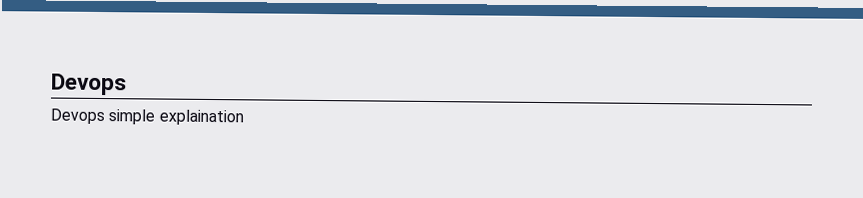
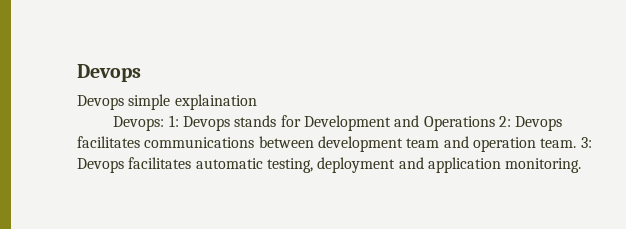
+ Devops: 1: Devops stands for Development and Operations 2: Devops facilitates communications between development team and operation team. 3: Devops facilitates automatic testing, deployment and application monitoring.

